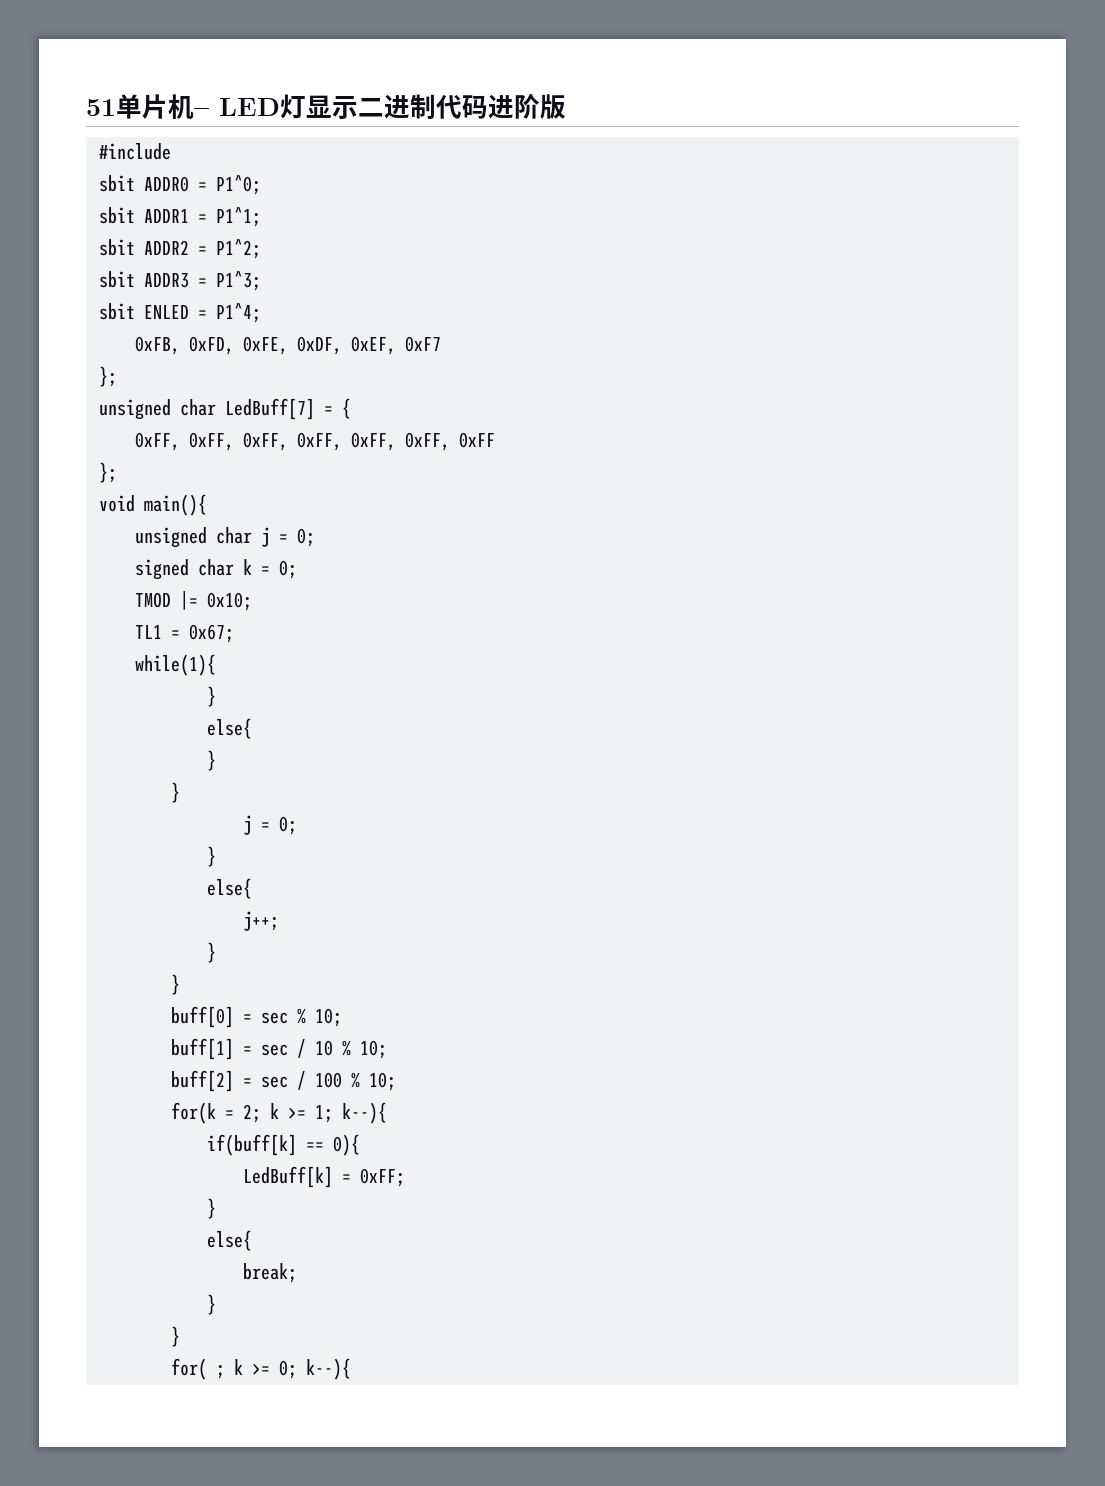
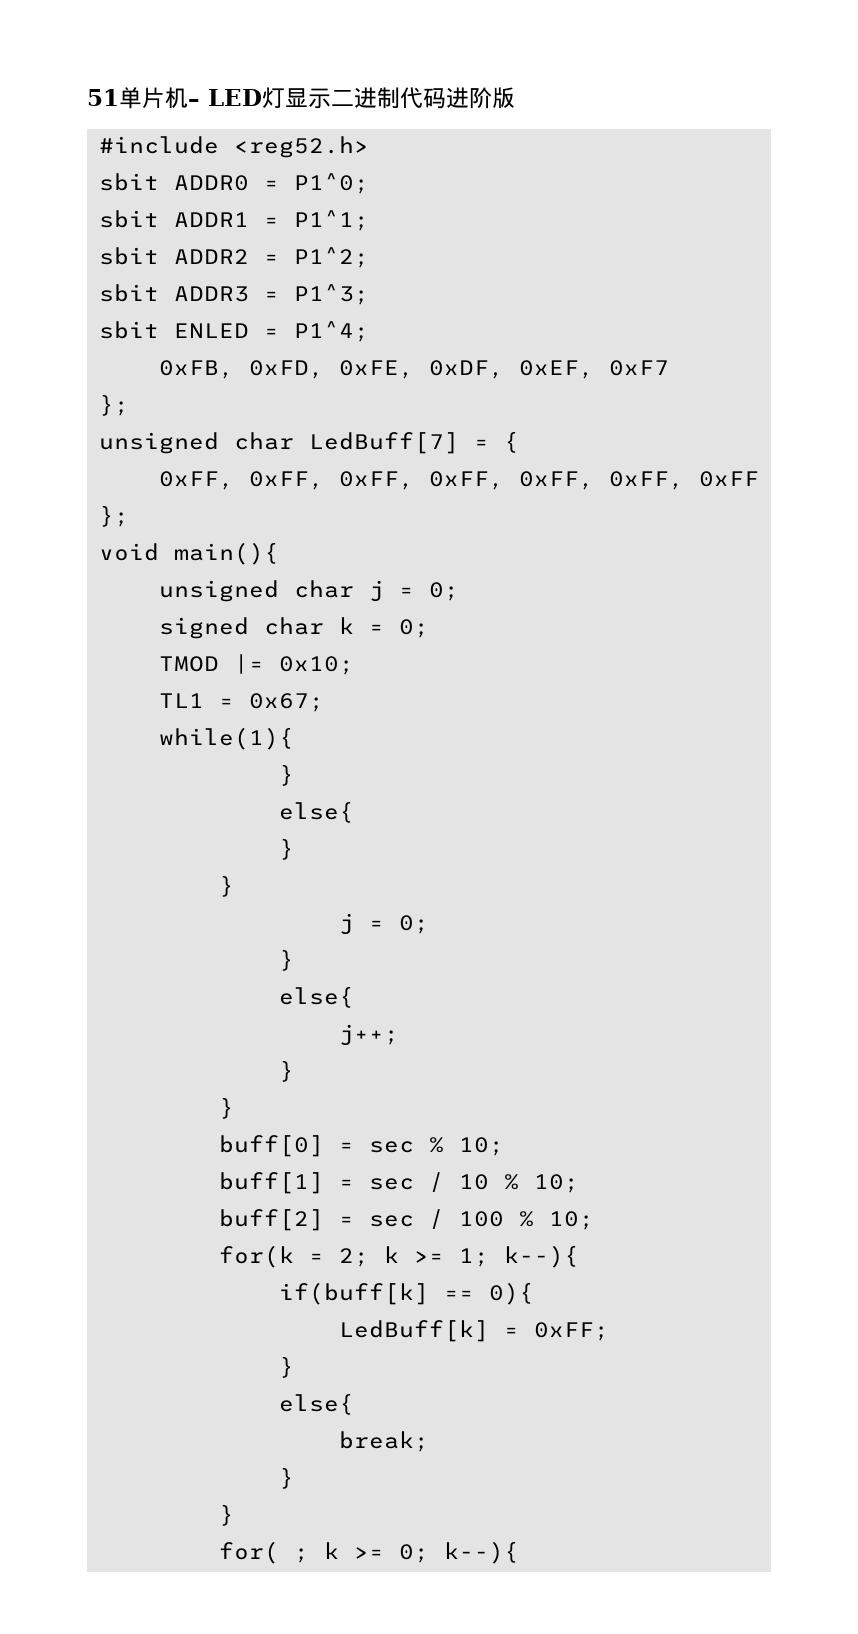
- #include
+ #include <reg52.h>

